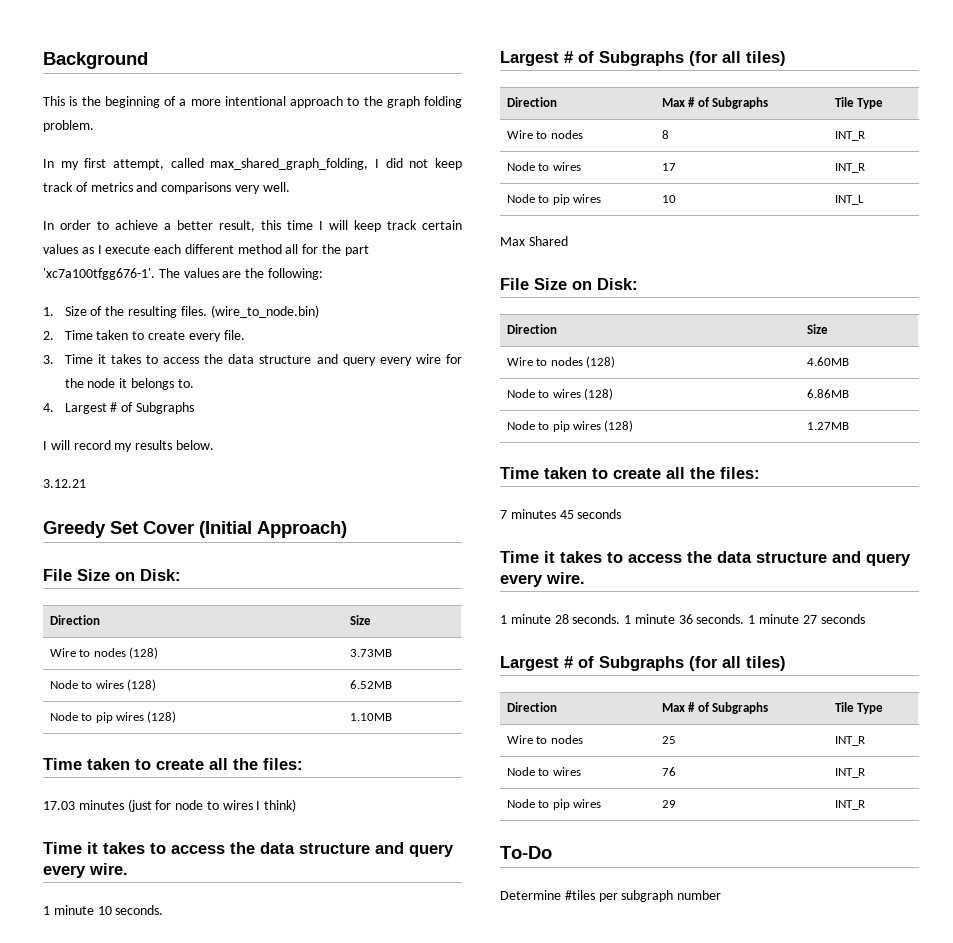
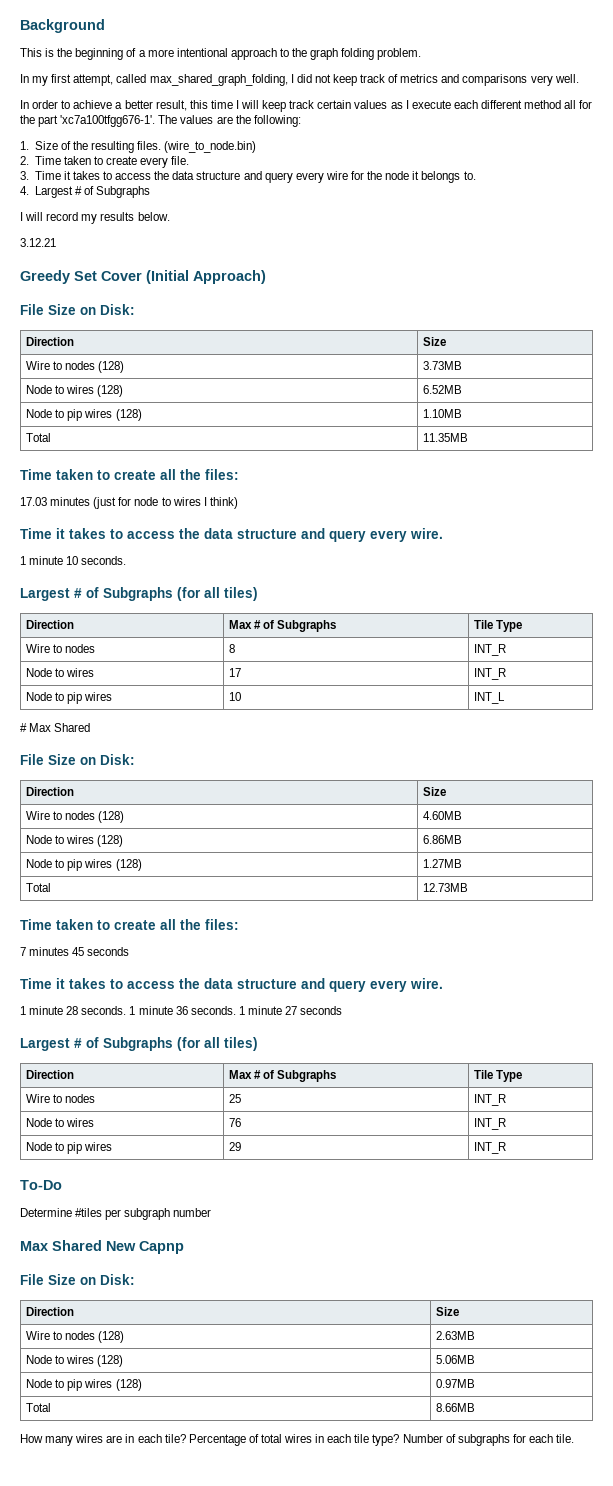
+ Total | 11.35MB
- Max Shared
+ # Max Shared
+ Total | 12.73MB
+ Max Shared New Capnp
+ File Size on Disk:
+ Direction | Size
+ Wire to nodes (128) | 2.63MB
+ Node to wires (128) | 5.06MB
+ Node to pip wires (128) | 0.97MB
+ Total | 8.66MB
+ How many wires are in each tile? Percentage of total wires in each tile type? Number of subgraphs for each tile.

